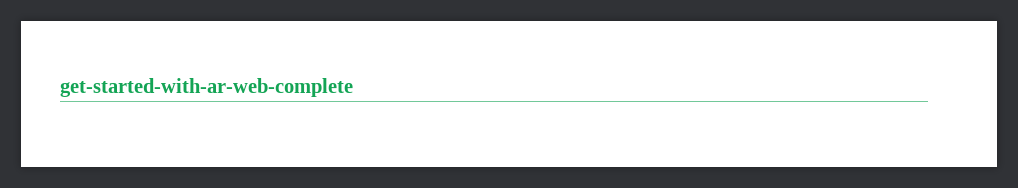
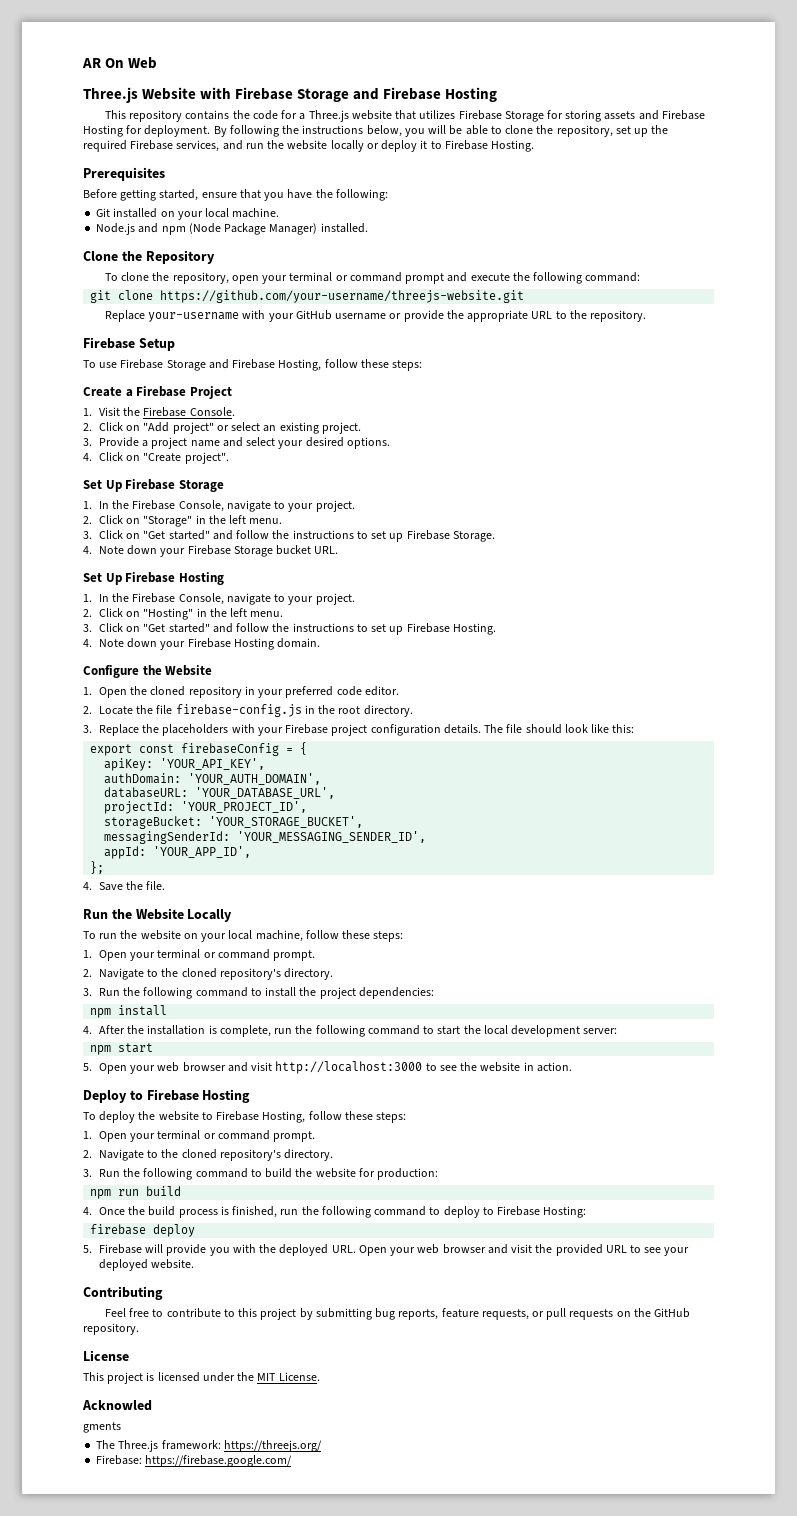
- get-started-with-ar-web-complete
+ AR On Web
+ Three.js Website with Firebase Storage and Firebase Hosting
+ This repository contains the code for a Three.js website that utilizes Firebase Storage for storing assets and Firebase Hosting for deployment. By following the instructions below, you will be able to clone the repository, set up the required Firebase services, and run the website locally or deploy it to Firebase Hosting.
+ Prerequisites
+ Before getting started, ensure that you have the following:
+ Git installed on your local machine.
+ Node.js and npm (Node Package Manager) installed.
+ Clone the Repository
+ To clone the repository, open your terminal or command prompt and execute the following command:
+ git clone https://github.com/your-username/threejs-website.git
+ Replace your-username with your GitHub username or provide the appropriate URL to the repository.
+ Firebase Setup
+ To use Firebase Storage and Firebase Hosting, follow these steps:
+ Create a Firebase Project
+ 1. Visit the Firebase Console.
+ 2. Click on "Add project" or select an existing project.
+ 3. Provide a project name and select your desired options.
+ 4. Click on "Create project".
+ Set Up Firebase Storage
+ 1. In the Firebase Console, navigate to your project.
+ 2. Click on "Storage" in the left menu.
+ 3. Click on "Get started" and follow the instructions to set up Firebase Storage.
+ 4. Note down your Firebase Storage bucket URL.
+ Set Up Firebase Hosting
+ 1. In the Firebase Console, navigate to your project.
+ 2. Click on "Hosting" in the left menu.
+ 3. Click on "Get started" and follow the instructions to set up Firebase Hosting.
+ 4. Note down your Firebase Hosting domain.
+ Configure the Website
+ 1. Open the cloned repository in your preferred code editor.
+ 2. Locate the file firebase-config.js in the root directory.
+ 3. Replace the placeholders with your Firebase project configuration details. The file should look like this:
+ export const firebaseConfig = {
+ apiKey: 'YOUR_API_KEY',
+ authDomain: 'YOUR_AUTH_DOMAIN',
+ databaseURL: 'YOUR_DATABASE_URL',
+ projectId: 'YOUR_PROJECT_ID',
+ storageBucket: 'YOUR_STORAGE_BUCKET',
+ messagingSenderId: 'YOUR_MESSAGING_SENDER_ID',
+ appId: 'YOUR_APP_ID',
+ };
+ 4. Save the file.
+ Run the Website Locally
+ To run the website on your local machine, follow these steps:
+ 1. Open your terminal or command prompt.
+ 2. Navigate to the cloned repository's directory.
+ 3. Run the following command to install the project dependencies:
+ npm install
+ 4. After the installation is complete, run the following command to start the local development server:
+ npm start
+ 5. Open your web browser and visit http://localhost:3000 to see the website in action.
+ Deploy to Firebase Hosting
+ To deploy the website to Firebase Hosting, follow these steps:
+ 1. Open your terminal or command prompt.
+ 2. Navigate to the cloned repository's directory.
+ 3. Run the following command to build the website for production:
+ npm run build
+ 4. Once the build process is finished, run the following command to deploy to Firebase Hosting:
+ firebase deploy
+ 5. Firebase will provide you with the deployed URL. Open your web browser and visit the provided URL to see your deployed website.
+ Contributing
+ Feel free to contribute to this project by submitting bug reports, feature requests, or pull requests on the GitHub repository.
+ License
+ This project is licensed under the MIT License.
+ Acknowled
+ gments
+ The Three.js framework: https://threejs.org/
+ Firebase: https://firebase.google.com/

